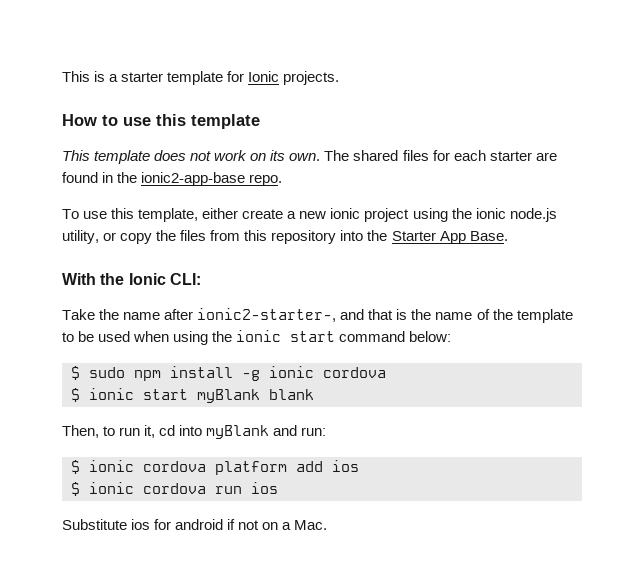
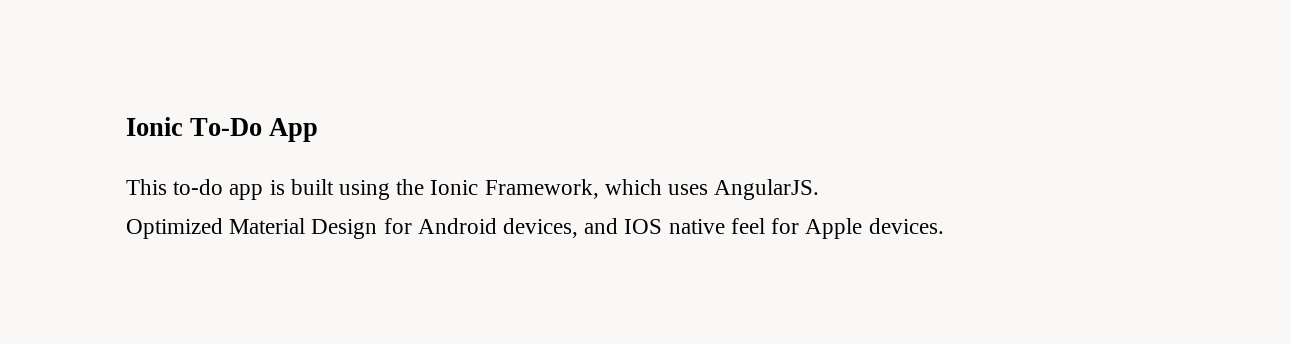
- This is a starter template for Ionic projects.
- How to use this template
- This template does not work on its own. The shared files for each starter are found in the ionic2-app-base repo.
- To use this template, either create a new ionic project using the ionic node.js utility, or copy the files from this repository into the Starter App Base.
- With the Ionic CLI:
- Take the name after ionic2-starter-, and that is the name of the template to be used when using the ionic start command below:
- $ sudo npm install -g ionic cordova
- $ ionic start myBlank blank
- Then, to run it, cd into myBlank and run:
- $ ionic cordova platform add ios
- $ ionic cordova run ios
- Substitute ios for android if not on a Mac.
+ Ionic To-Do App
+ This to-do app is built using the Ionic Framework, which uses AngularJS.
+ Optimized Material Design for Android devices, and IOS native feel for Apple devices.

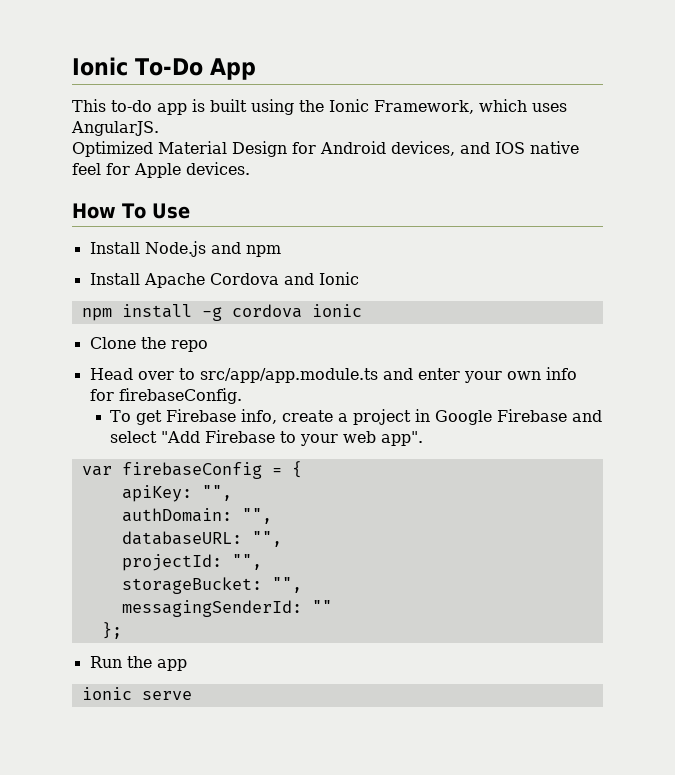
+ How To Use
+ Install Node.js and npm
+ Install Apache Cordova and Ionic
+ npm install -g cordova ionic
+ Clone the repo
+ Head over to src/app/app.module.ts and enter your own info for firebaseConfig.
+ To get Firebase info, create a project in Google Firebase and select "Add Firebase to your web app".
+ var firebaseConfig = {
+ apiKey: "",
+ authDomain: "",
+ databaseURL: "",
+ projectId: "",
+ storageBucket: "",
+ messagingSenderId: ""
+ };
+ Run the app
+ ionic serve

